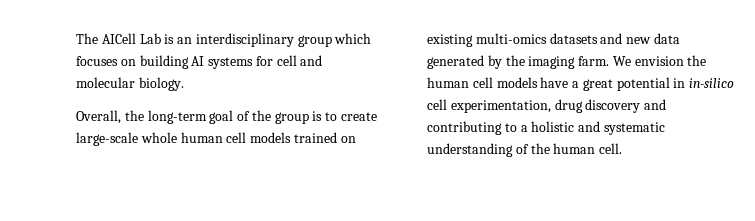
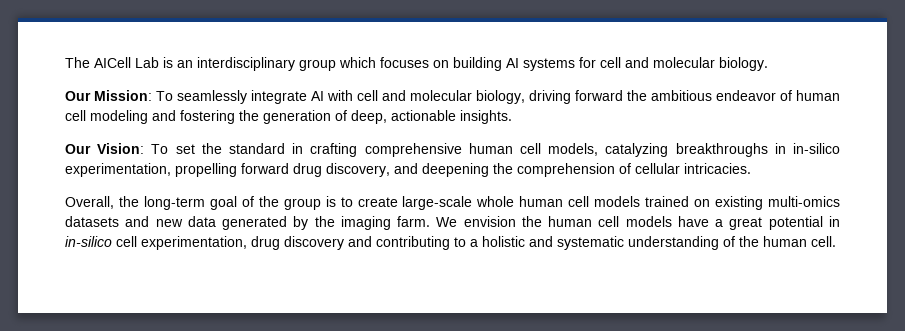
+ Our Mission: To seamlessly integrate AI with cell and molecular biology, driving forward the ambitious endeavor of human cell modeling and fostering the generation of deep, actionable insights.
+ Our Vision: To set the standard in crafting comprehensive human cell models, catalyzing breakthroughs in in-silico experimentation, propelling forward drug discovery, and deepening the comprehension of cellular intricacies.

